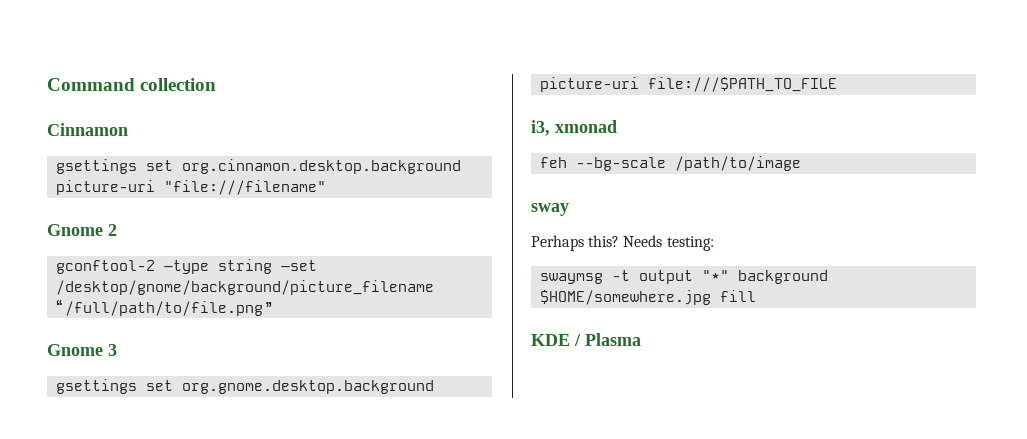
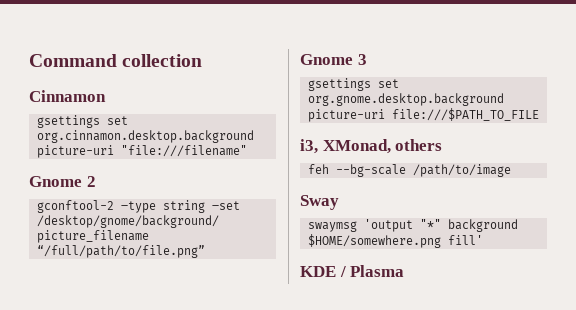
- i3, xmonad
+ i3, XMonad, others
- sway
- Perhaps this? Needs testing:
- swaymsg -t output "*" background $HOME/somewhere.jpg fill
+ Sway
+ swaymsg 'output "*" background $HOME/somewhere.png fill'

